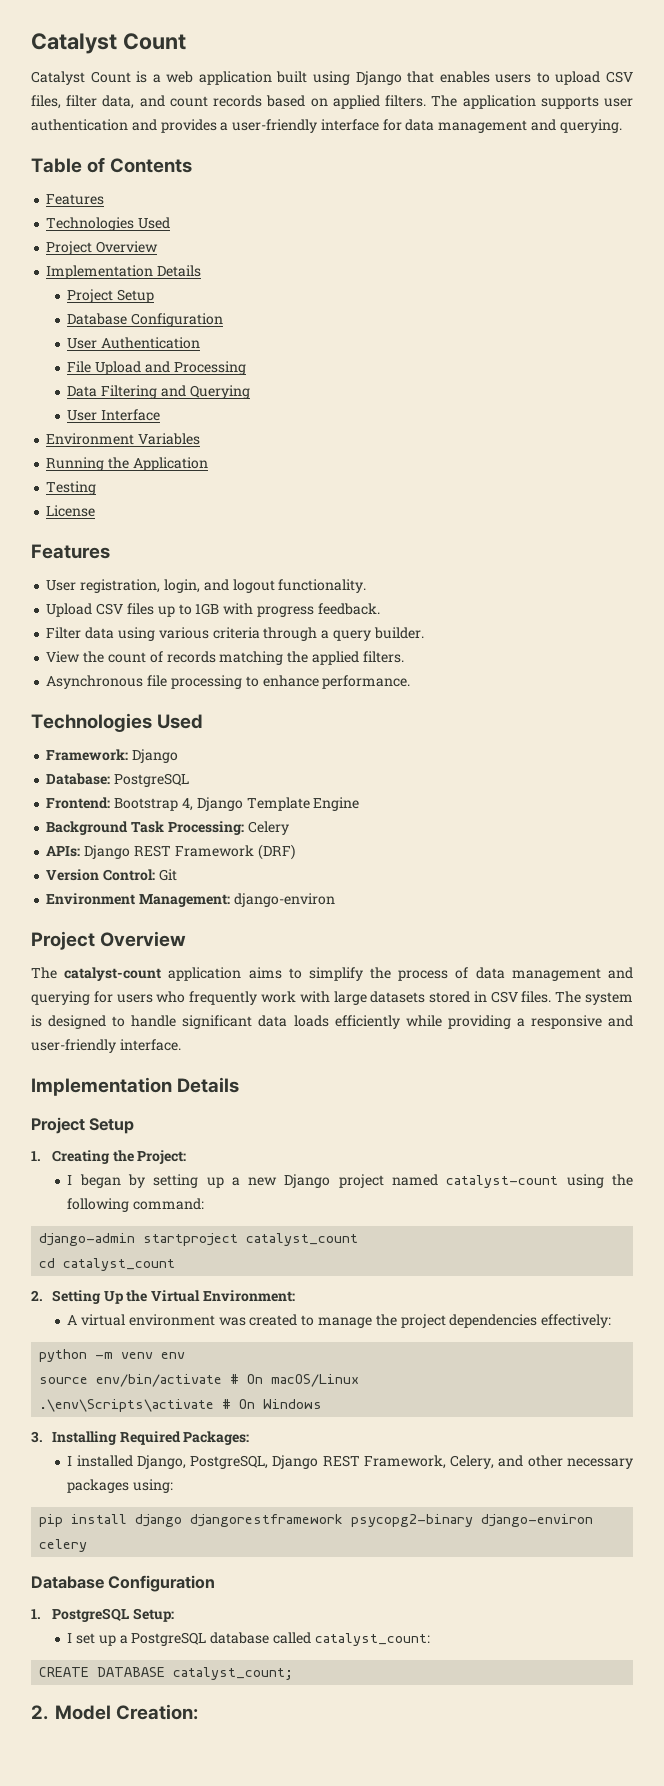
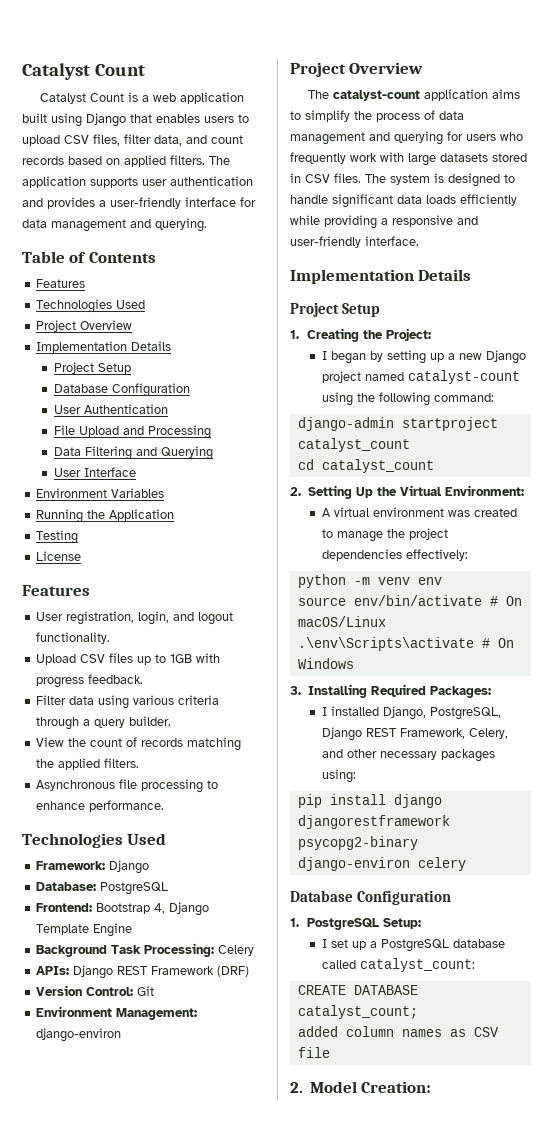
+ added column names as CSV file

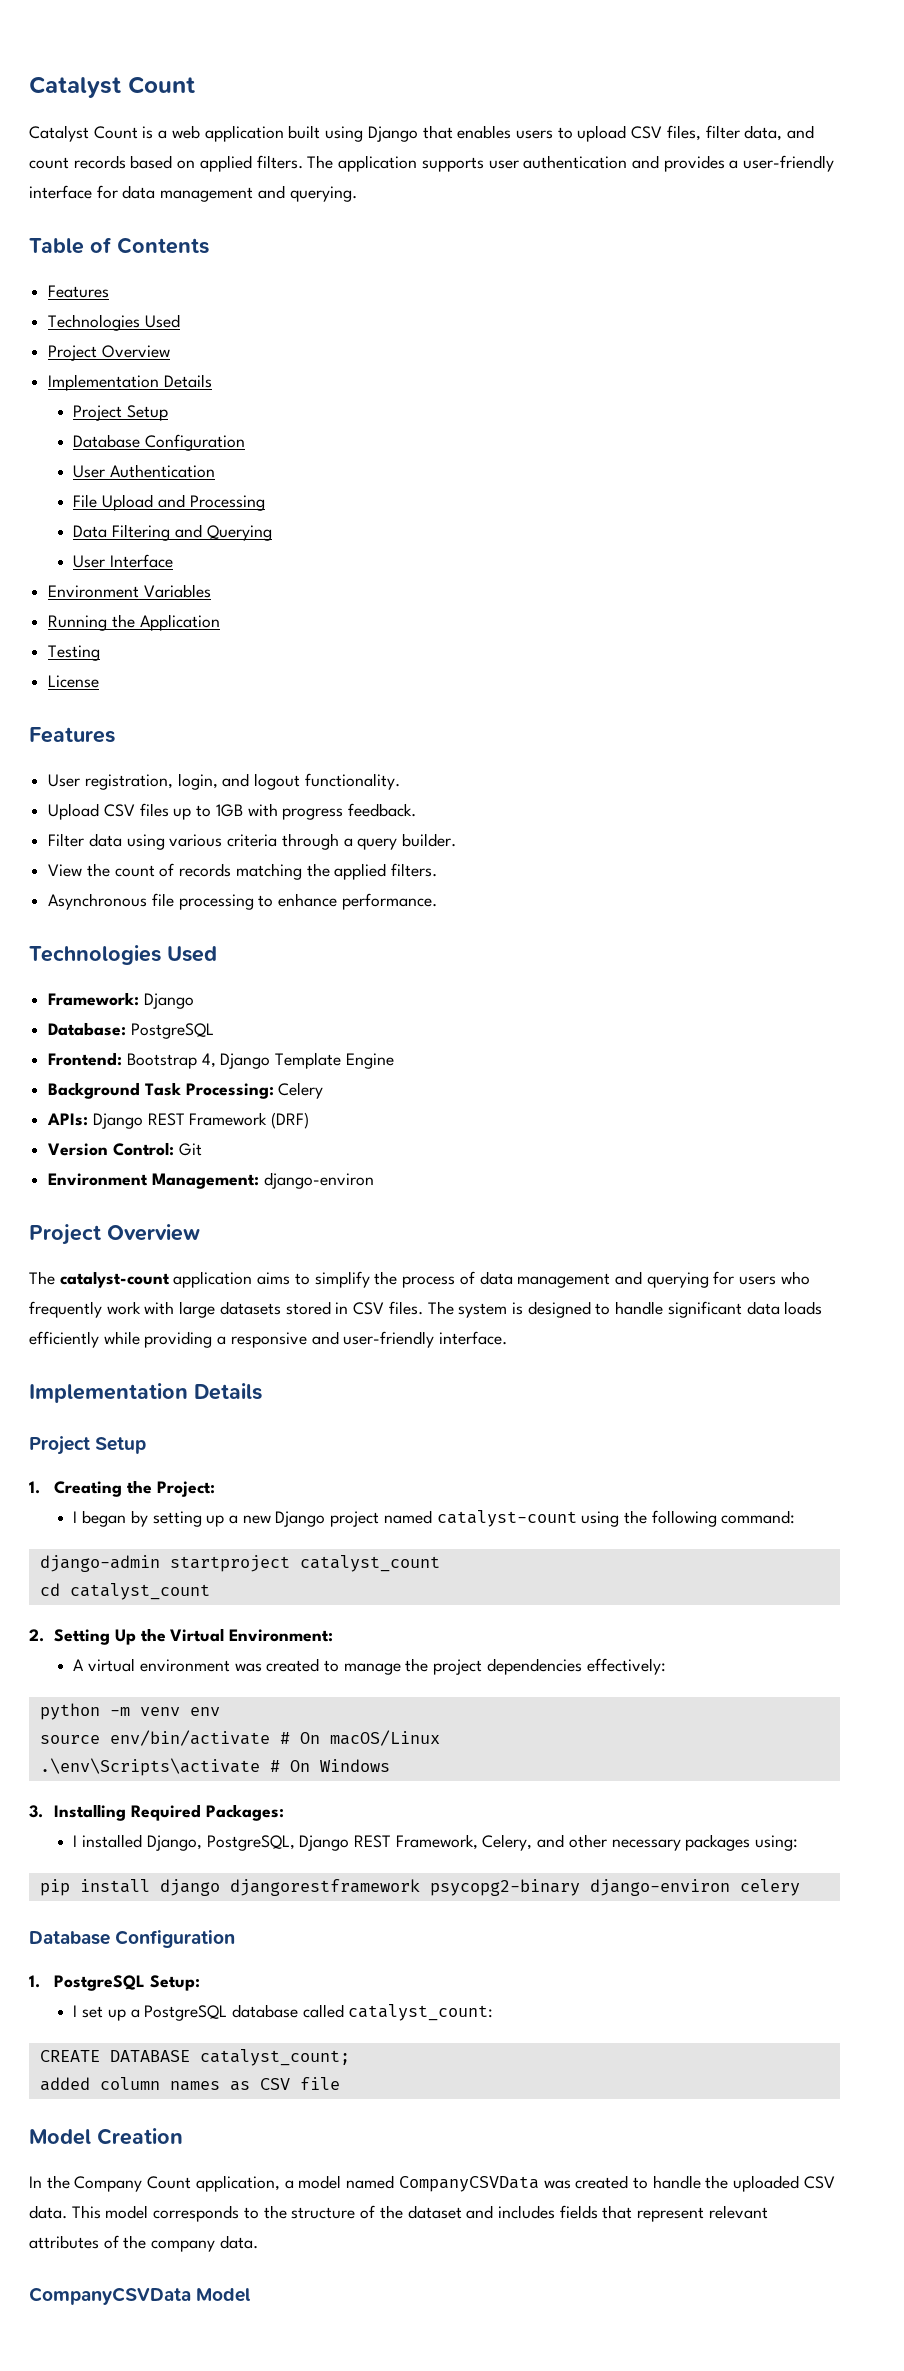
- 2. Model Creation:
+ Model Creation
+ In the Company Count application, a model named CompanyCSVData was created to handle the uploaded CSV data. This model corresponds to the structure of the dataset and includes fields that represent relevant attributes of the company data.
+ CompanyCSVData Model

